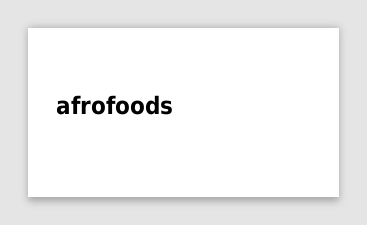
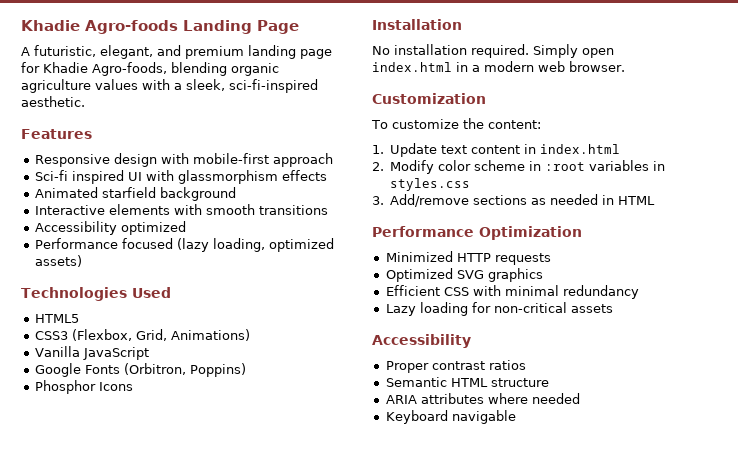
- afrofoods
+ Khadie Agro-foods Landing Page
+ A futuristic, elegant, and premium landing page for Khadie Agro-foods, blending organic agriculture values with a sleek, sci-fi-inspired aesthetic.
+ Features
+ Responsive design with mobile-first approach
+ Sci-fi inspired UI with glassmorphism effects
+ Animated starfield background
+ Interactive elements with smooth transitions
+ Accessibility optimized
+ Performance focused (lazy loading, optimized assets)
+ Technologies Used
+ HTML5
+ CSS3 (Flexbox, Grid, Animations)
+ Vanilla JavaScript
+ Google Fonts (Orbitron, Poppins)
+ Phosphor Icons
+ Installation
+ No installation required. Simply open index.html in a modern web browser.
+ Customization
+ To customize the content:
+ 1. Update text content in index.html
+ 2. Modify color scheme in :root variables in styles.css
+ 3. Add/remove sections as needed in HTML
+ Performance Optimization
+ Minimized HTTP requests
+ Optimized SVG graphics
+ Efficient CSS with minimal redundancy
+ Lazy loading for non-critical assets
+ Accessibility
+ Proper contrast ratios
+ Semantic HTML structure
+ ARIA attributes where needed
+ Keyboard navigable

